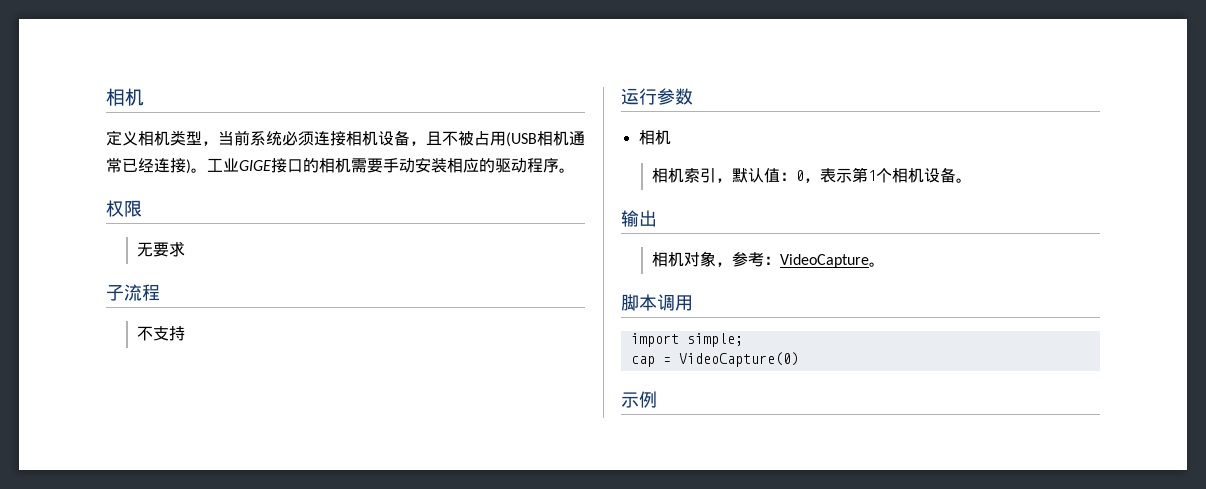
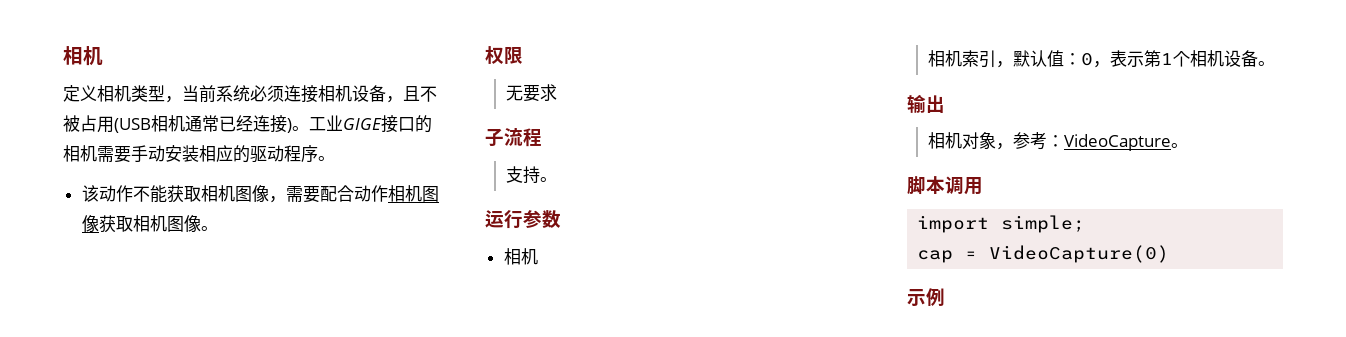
+ 该动作不能获取相机图像，需要配合动作相机图像获取相机图像。
- 不支持
+ 支持。

